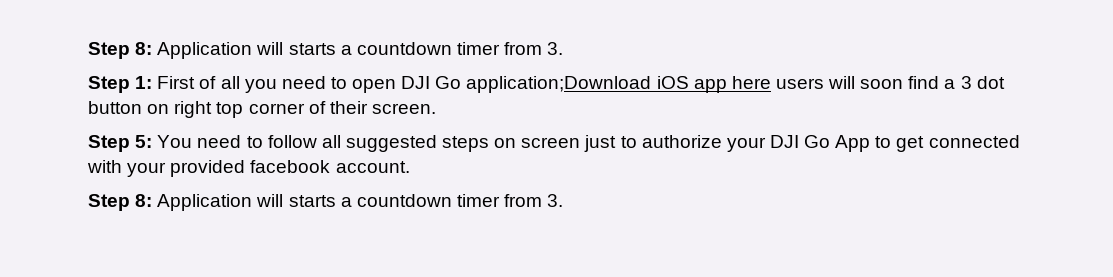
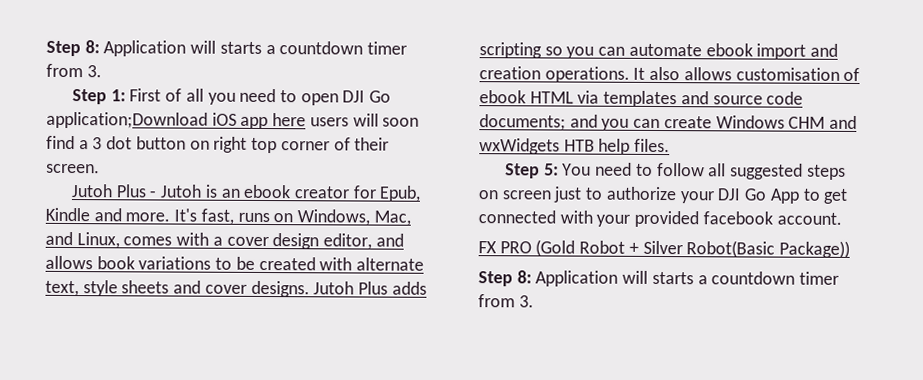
+ Jutoh Plus - Jutoh is an ebook creator for Epub, Kindle and more. It's fast, runs on Windows, Mac, and Linux, comes with a cover design editor, and allows book variations to be created with alternate text, style sheets and cover designs. Jutoh Plus adds scripting so you can automate ebook import and creation operations. It also allows customisation of ebook HTML via templates and source code documents; and you can create Windows CHM and wxWidgets HTB help files.
+ FX PRO (Gold Robot + Silver Robot(Basic Package))

